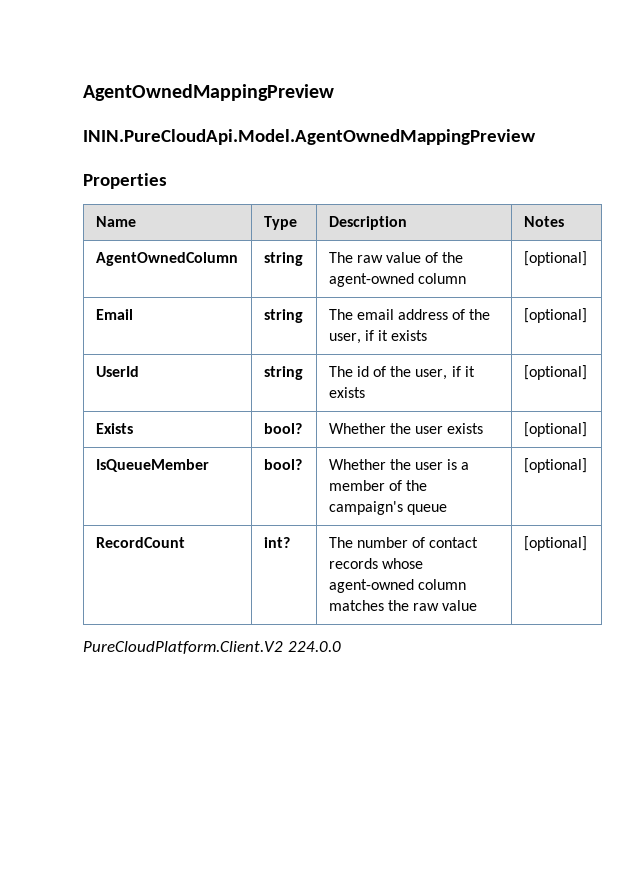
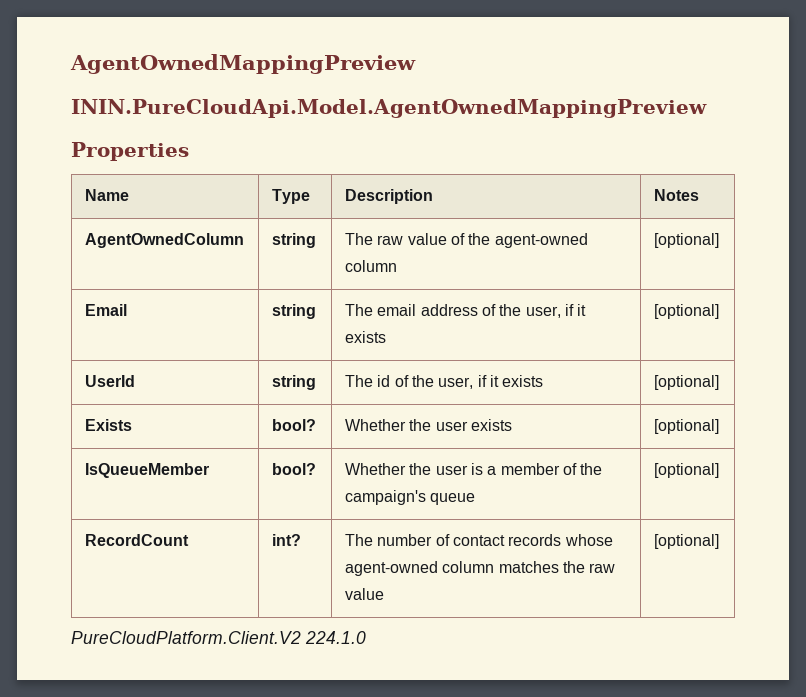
- PureCloudPlatform.Client.V2 224.0.0
+ PureCloudPlatform.Client.V2 224.1.0

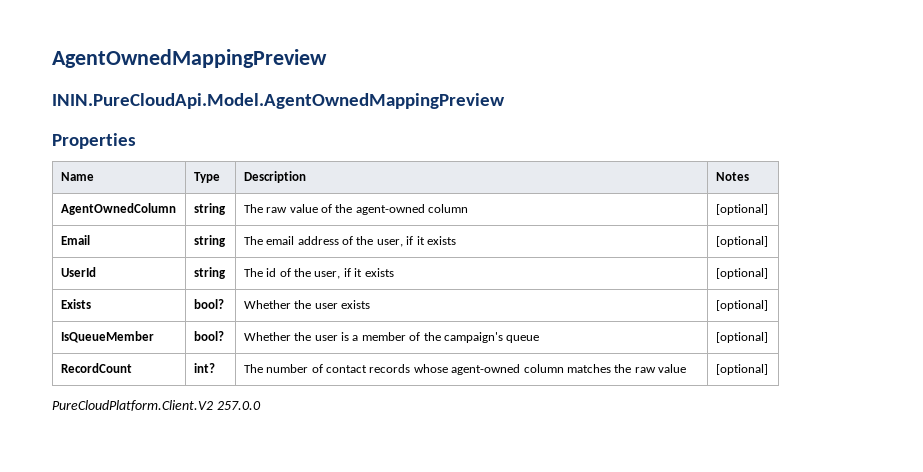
- PureCloudPlatform.Client.V2 224.1.0
+ PureCloudPlatform.Client.V2 257.0.0

